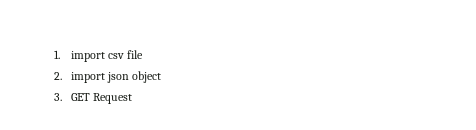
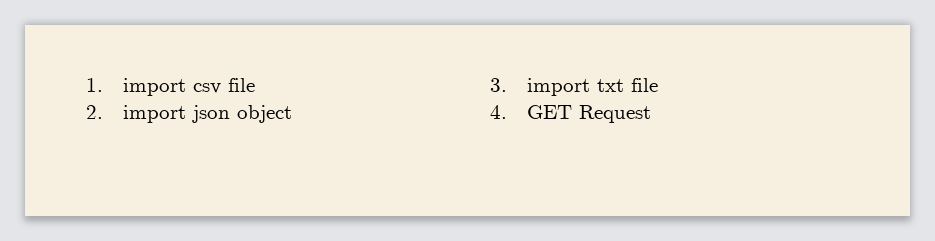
- 3. GET Request
+ 3. import txt file
+ 4. GET Request

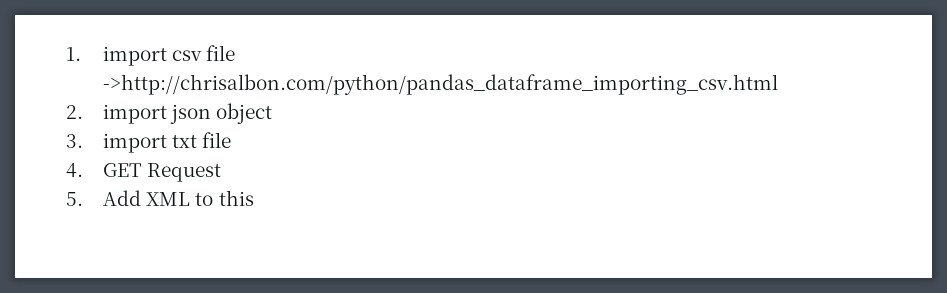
- 1. import csv file
+ 1. import csv file ->http://chrisalbon.com/python/pandas_dataframe_importing_csv.html
+ 5. Add XML to this

